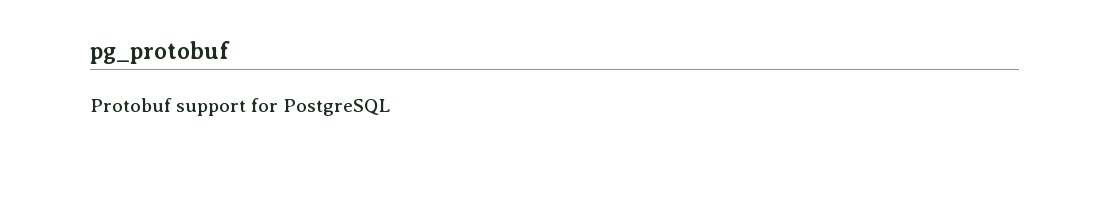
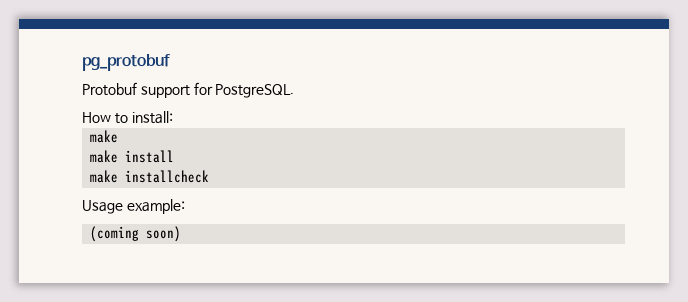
- Protobuf support for PostgreSQL
+ Protobuf support for PostgreSQL.
+ How to install:
+ make
+ make install
+ make installcheck
+ Usage example:
+ (coming soon)

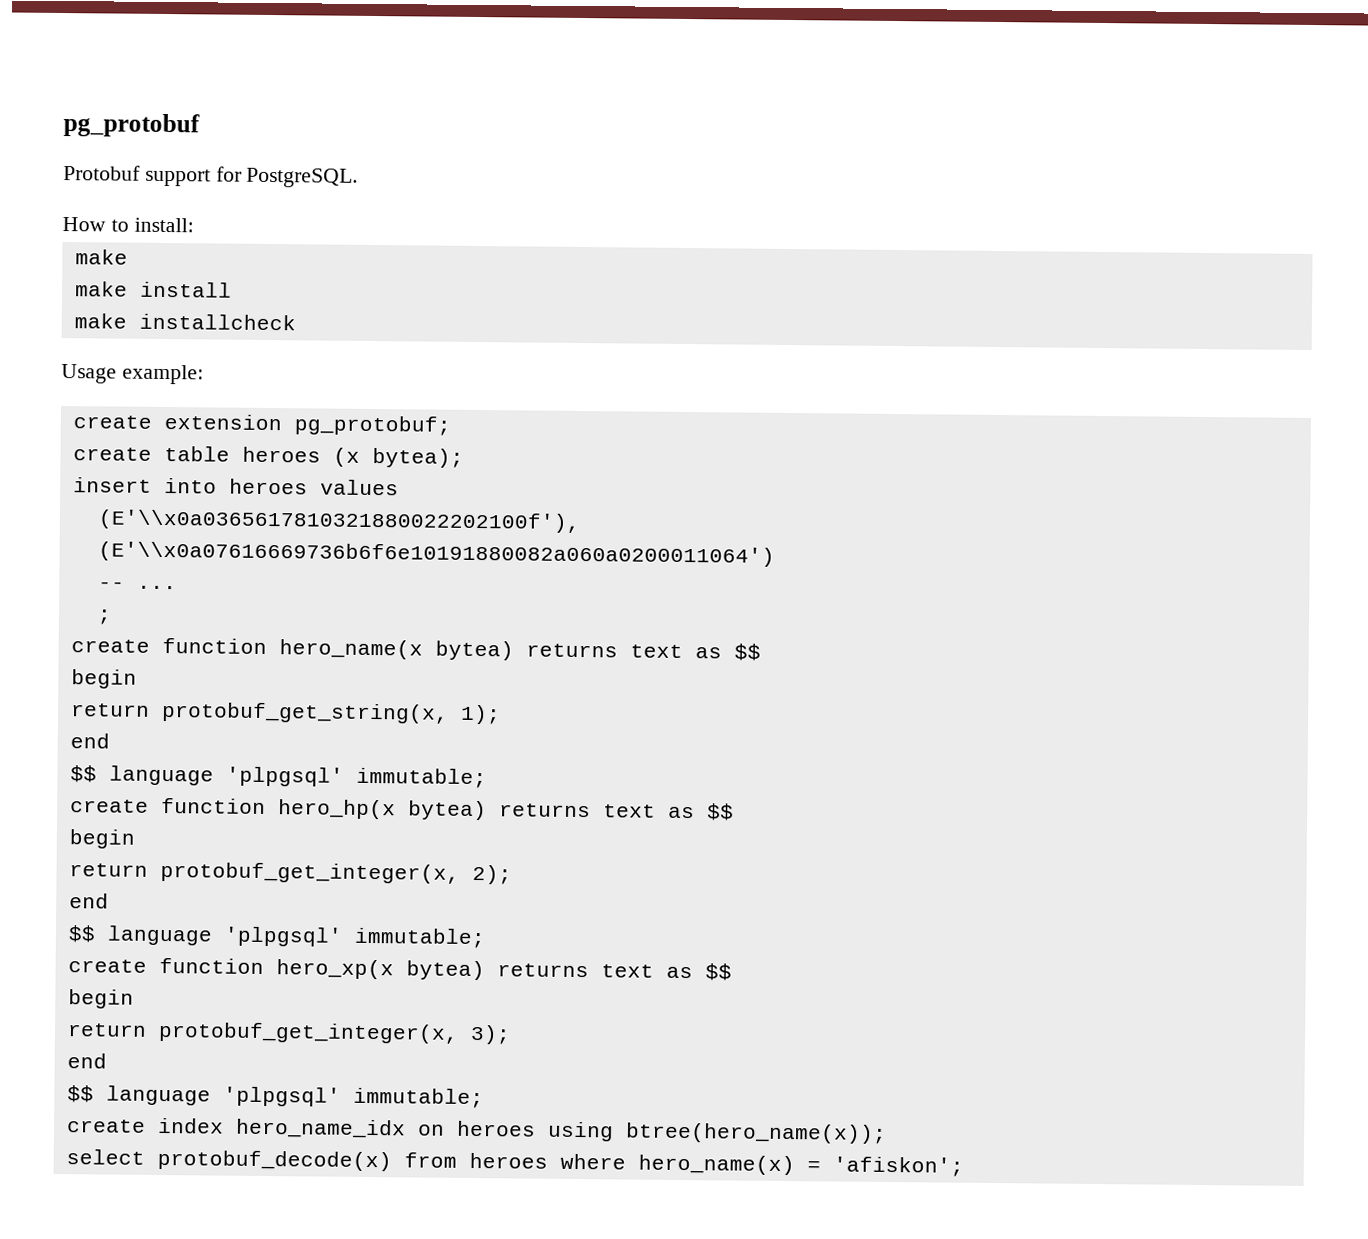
- (coming soon)
+ create extension pg_protobuf;
+ create table heroes (x bytea);
+ insert into heroes values
+ (E'\\x0a0365617810321880022202100f'),
+ (E'\\x0a07616669736b6f6e10191880082a060a0200011064')
+ -- ...
+ ;
+ create function hero_name(x bytea) returns text as $$
+ begin
+ return protobuf_get_string(x, 1);
+ end
+ $$ language 'plpgsql' immutable;
+ create function hero_hp(x bytea) returns text as $$
+ begin
+ return protobuf_get_integer(x, 2);
+ end
+ $$ language 'plpgsql' immutable;
+ create function hero_xp(x bytea) returns text as $$
+ begin
+ return protobuf_get_integer(x, 3);
+ end
+ $$ language 'plpgsql' immutable;
+ create index hero_name_idx on heroes using btree(hero_name(x));
+ select protobuf_decode(x) from heroes where hero_name(x) = 'afiskon';

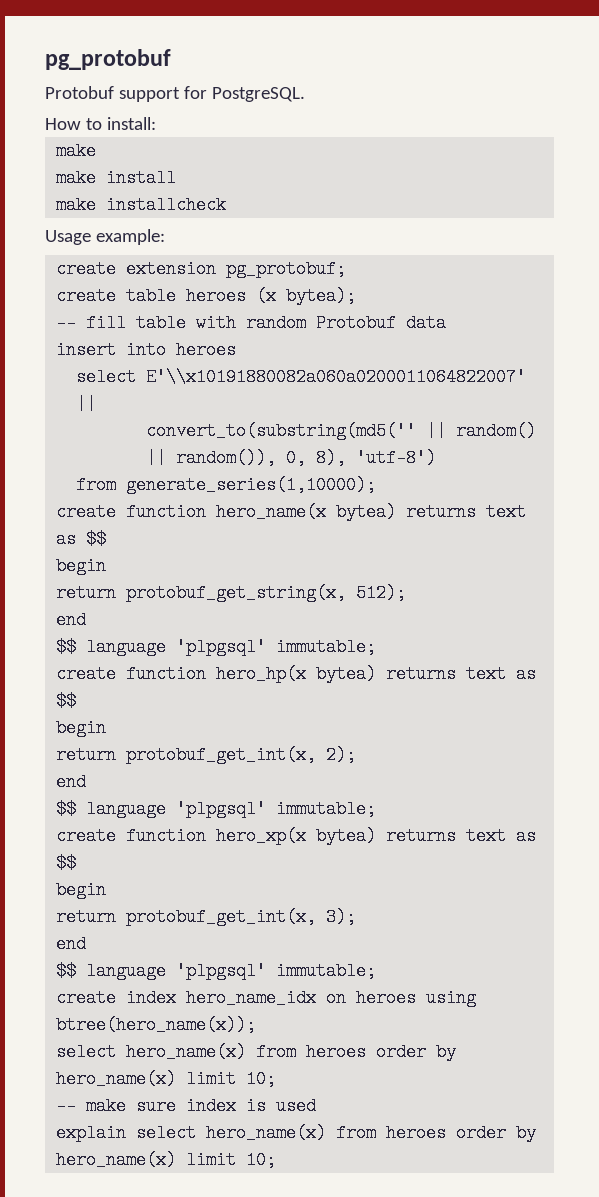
- insert into heroes values
- (E'\\x0a0365617810321880022202100f'),
- (E'\\x0a07616669736b6f6e10191880082a060a0200011064')
- -- ...
- ;
+ -- fill table with random Protobuf data
+ insert into heroes
+ select E'\\x10191880082a060a0200011064822007' ||
+ convert_to(substring(md5('' || random() || random()), 0, 8), 'utf-8')
+ from generate_series(1,10000);
- return protobuf_get_string(x, 1);
+ return protobuf_get_string(x, 512);
- return protobuf_get_integer(x, 2);
+ return protobuf_get_int(x, 2);
- return protobuf_get_integer(x, 3);
+ return protobuf_get_int(x, 3);
  create index hero_name_idx on heroes using btree(hero_name(x));
- select protobuf_decode(x) from heroes where hero_name(x) = 'afiskon';
+ select hero_name(x) from heroes order by hero_name(x) limit 10;
+ -- make sure index is used
+ explain select hero_name(x) from heroes order by hero_name(x) limit 10;

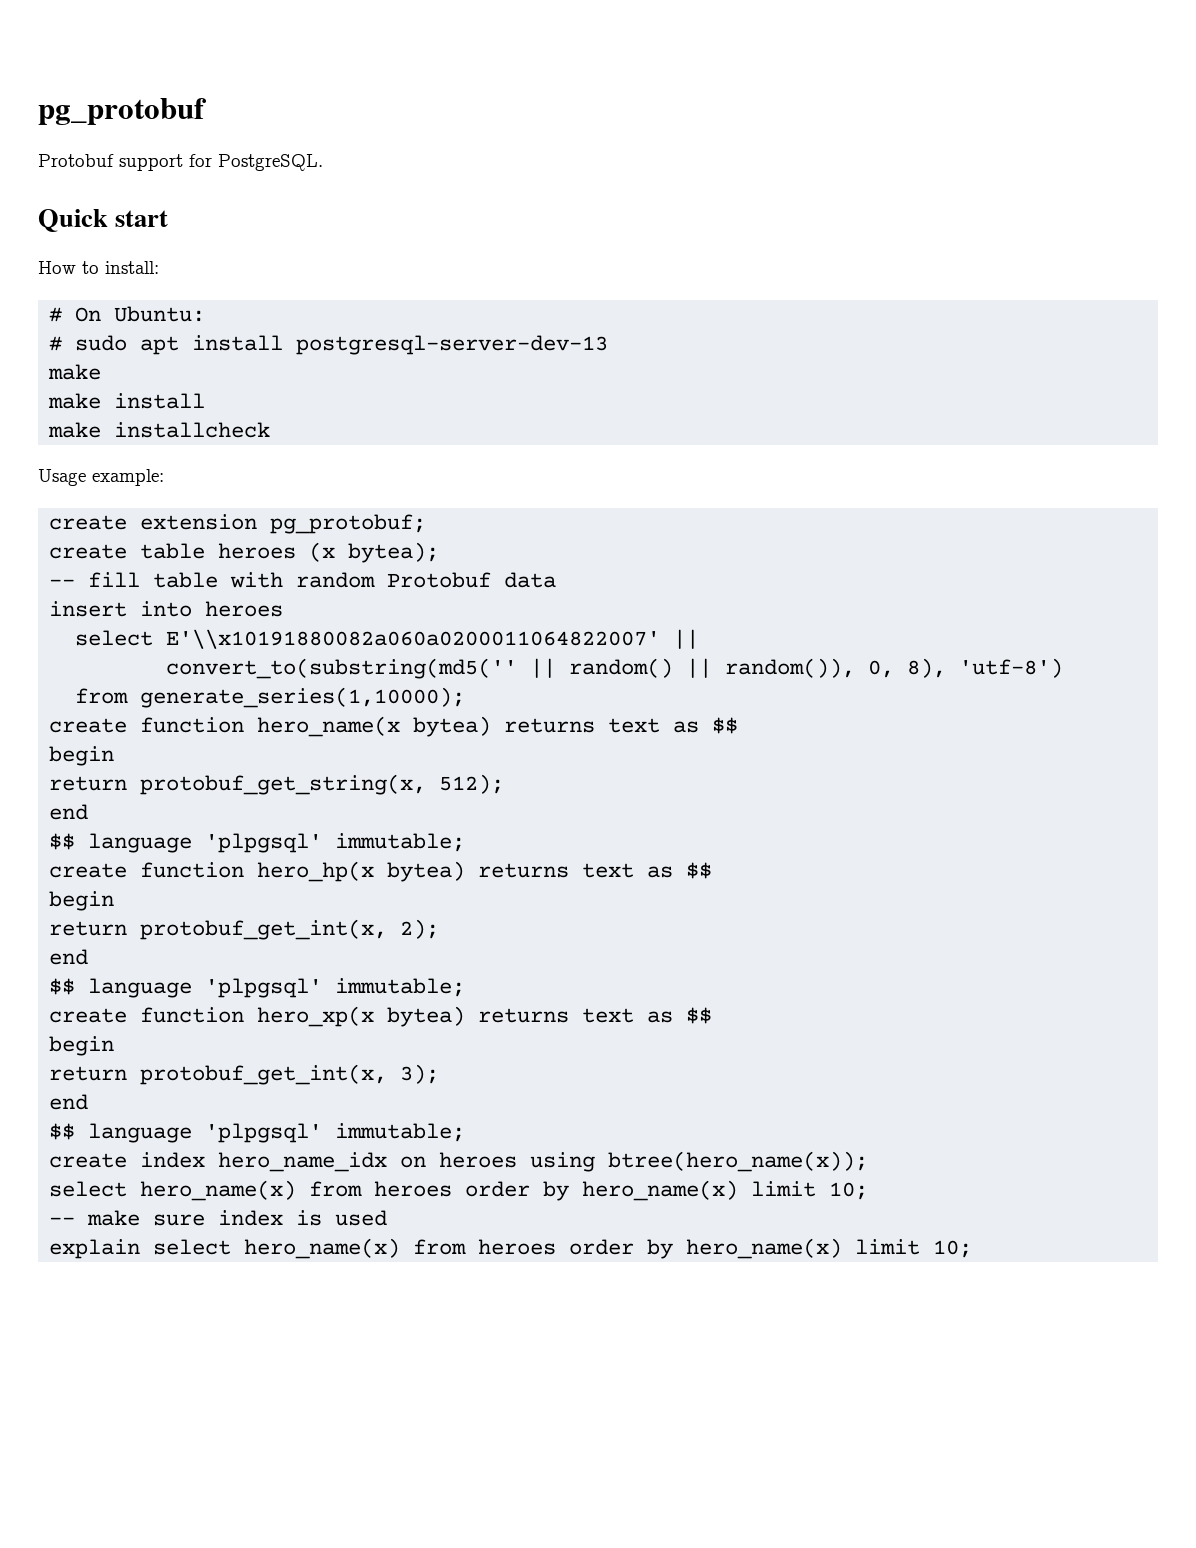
+ Quick start
+ # On Ubuntu:
+ # sudo apt install postgresql-server-dev-13

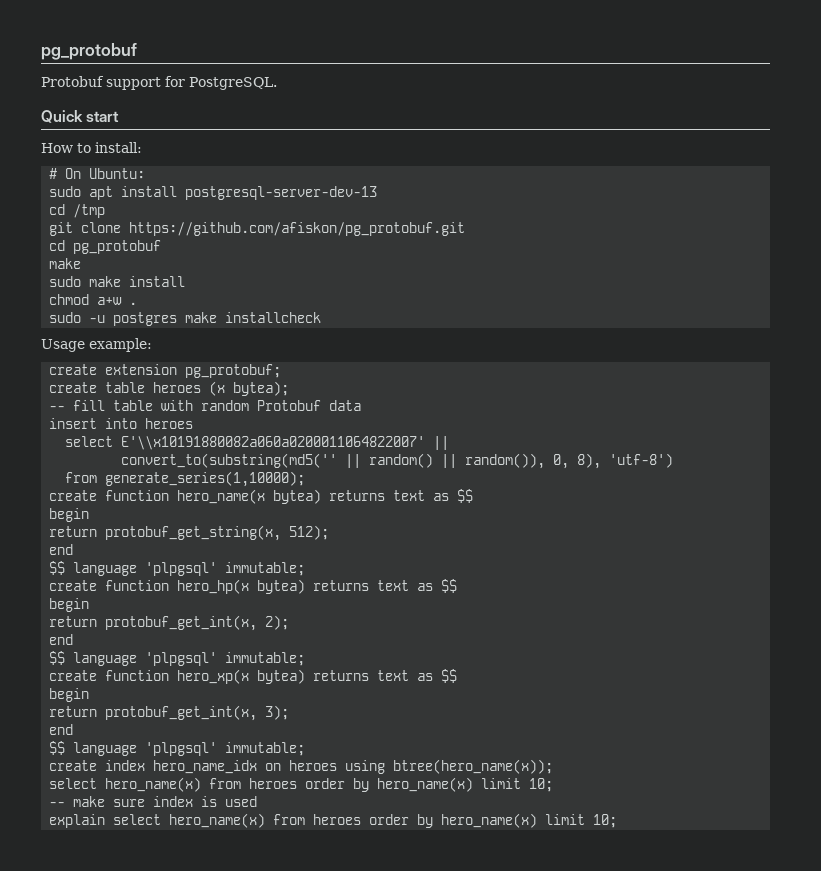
- # sudo apt install postgresql-server-dev-13
+ sudo apt install postgresql-server-dev-13
+ cd /tmp
+ git clone https://github.com/afiskon/pg_protobuf.git
+ cd pg_protobuf
- make install
+ sudo make install
- make installcheck
+ chmod a+w .
+ sudo -u postgres make installcheck

